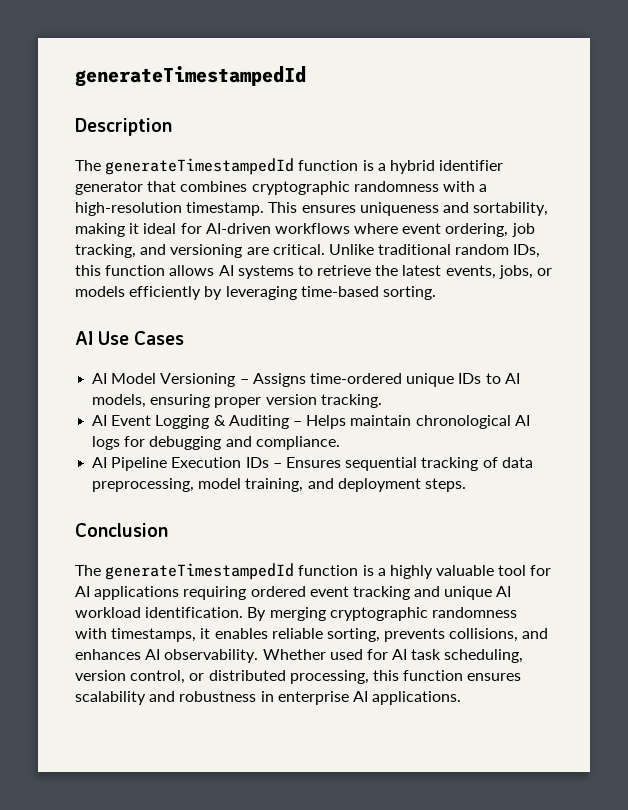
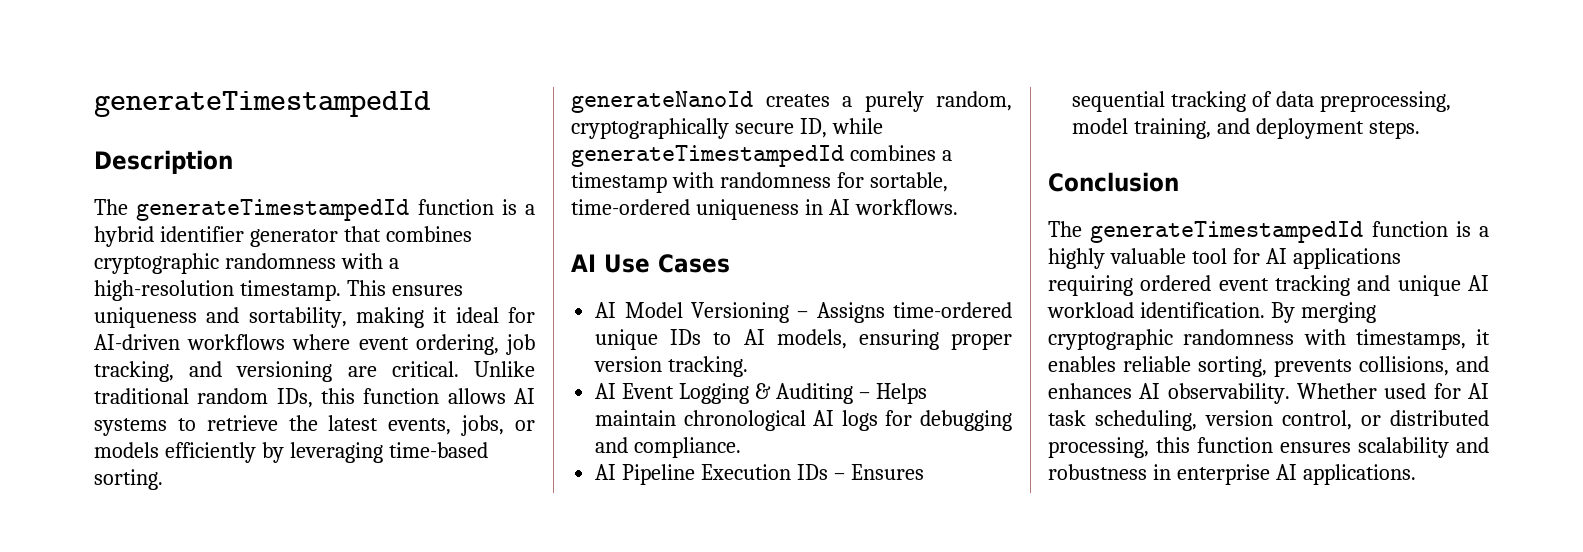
+ generateNanoId creates a purely random, cryptographically secure ID, while generateTimestampedId combines a timestamp with randomness for sortable, time-ordered uniqueness in AI workflows.

